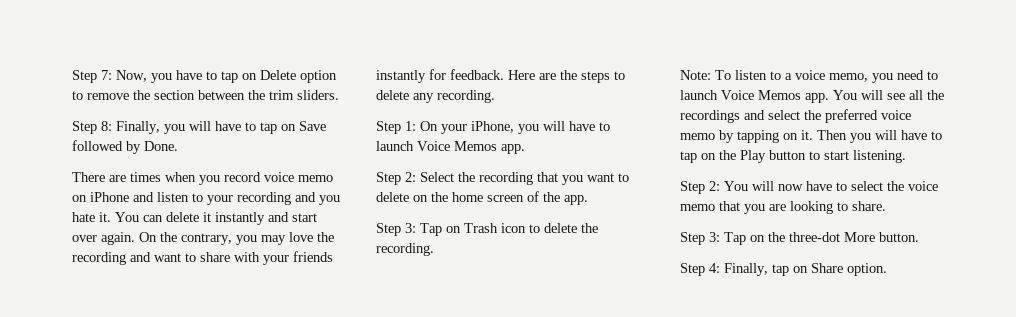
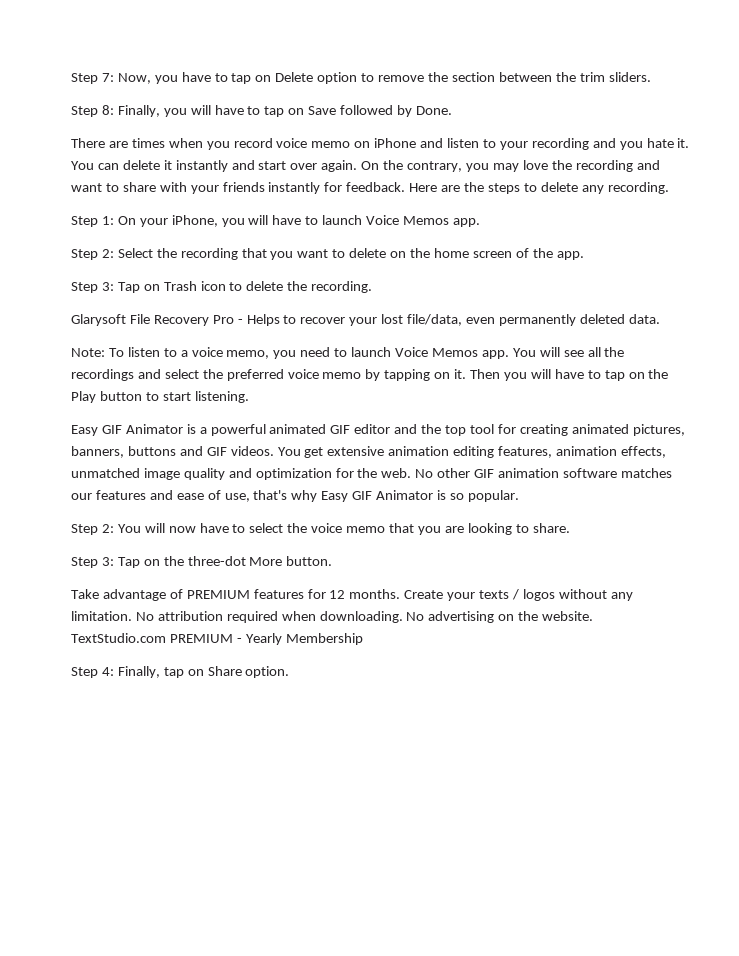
+ Glarysoft File Recovery Pro - Helps to recover your lost file/data, even permanently deleted data.
+ Easy GIF Animator is a powerful animated GIF editor and the top tool for creating animated pictures, banners, buttons and GIF videos. You get extensive animation editing features, animation effects, unmatched image quality and optimization for the web. No other GIF animation software matches our features and ease of use, that's why Easy GIF Animator is so popular.
+ Take advantage of PREMIUM features for 12 months. Create your texts / logos without any limitation. No attribution required when downloading. No advertising on the website. TextStudio.com PREMIUM - Yearly Membership

